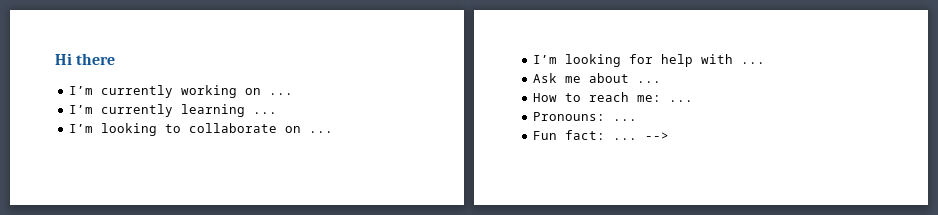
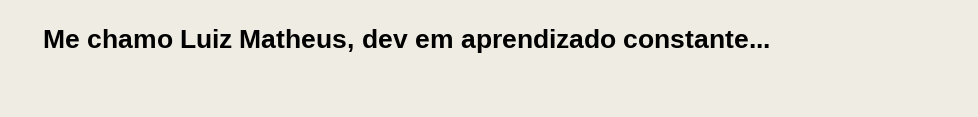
- Hi there
- I’m currently working on ...
- I’m currently learning ...
- I’m looking to collaborate on ...
- I’m looking for help with ...
- Ask me about ...
- How to reach me: ...
- Pronouns: ...
- Fun fact: ... -->
+ Me chamo Luiz Matheus, dev em aprendizado constante...

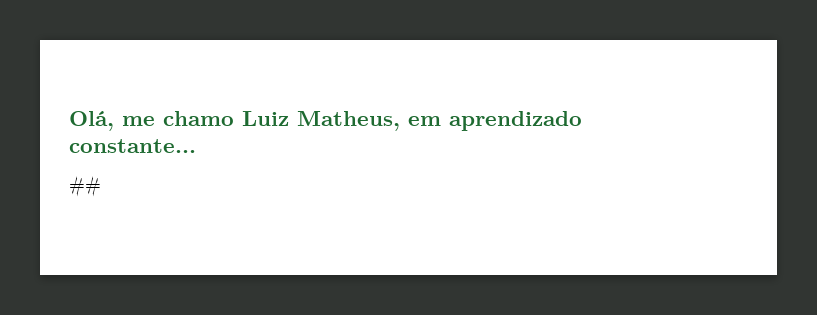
- Me chamo Luiz Matheus, dev em aprendizado constante...
+ Olá, me chamo Luiz Matheus, em aprendizado constante...
+ ##

